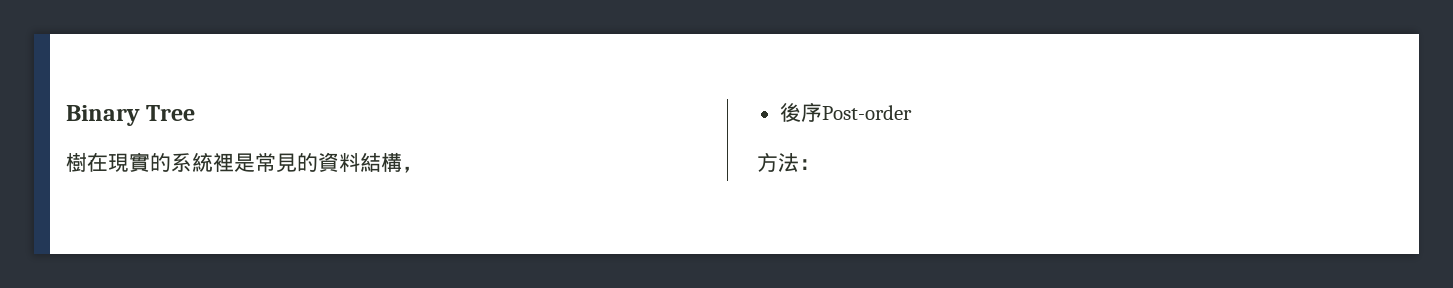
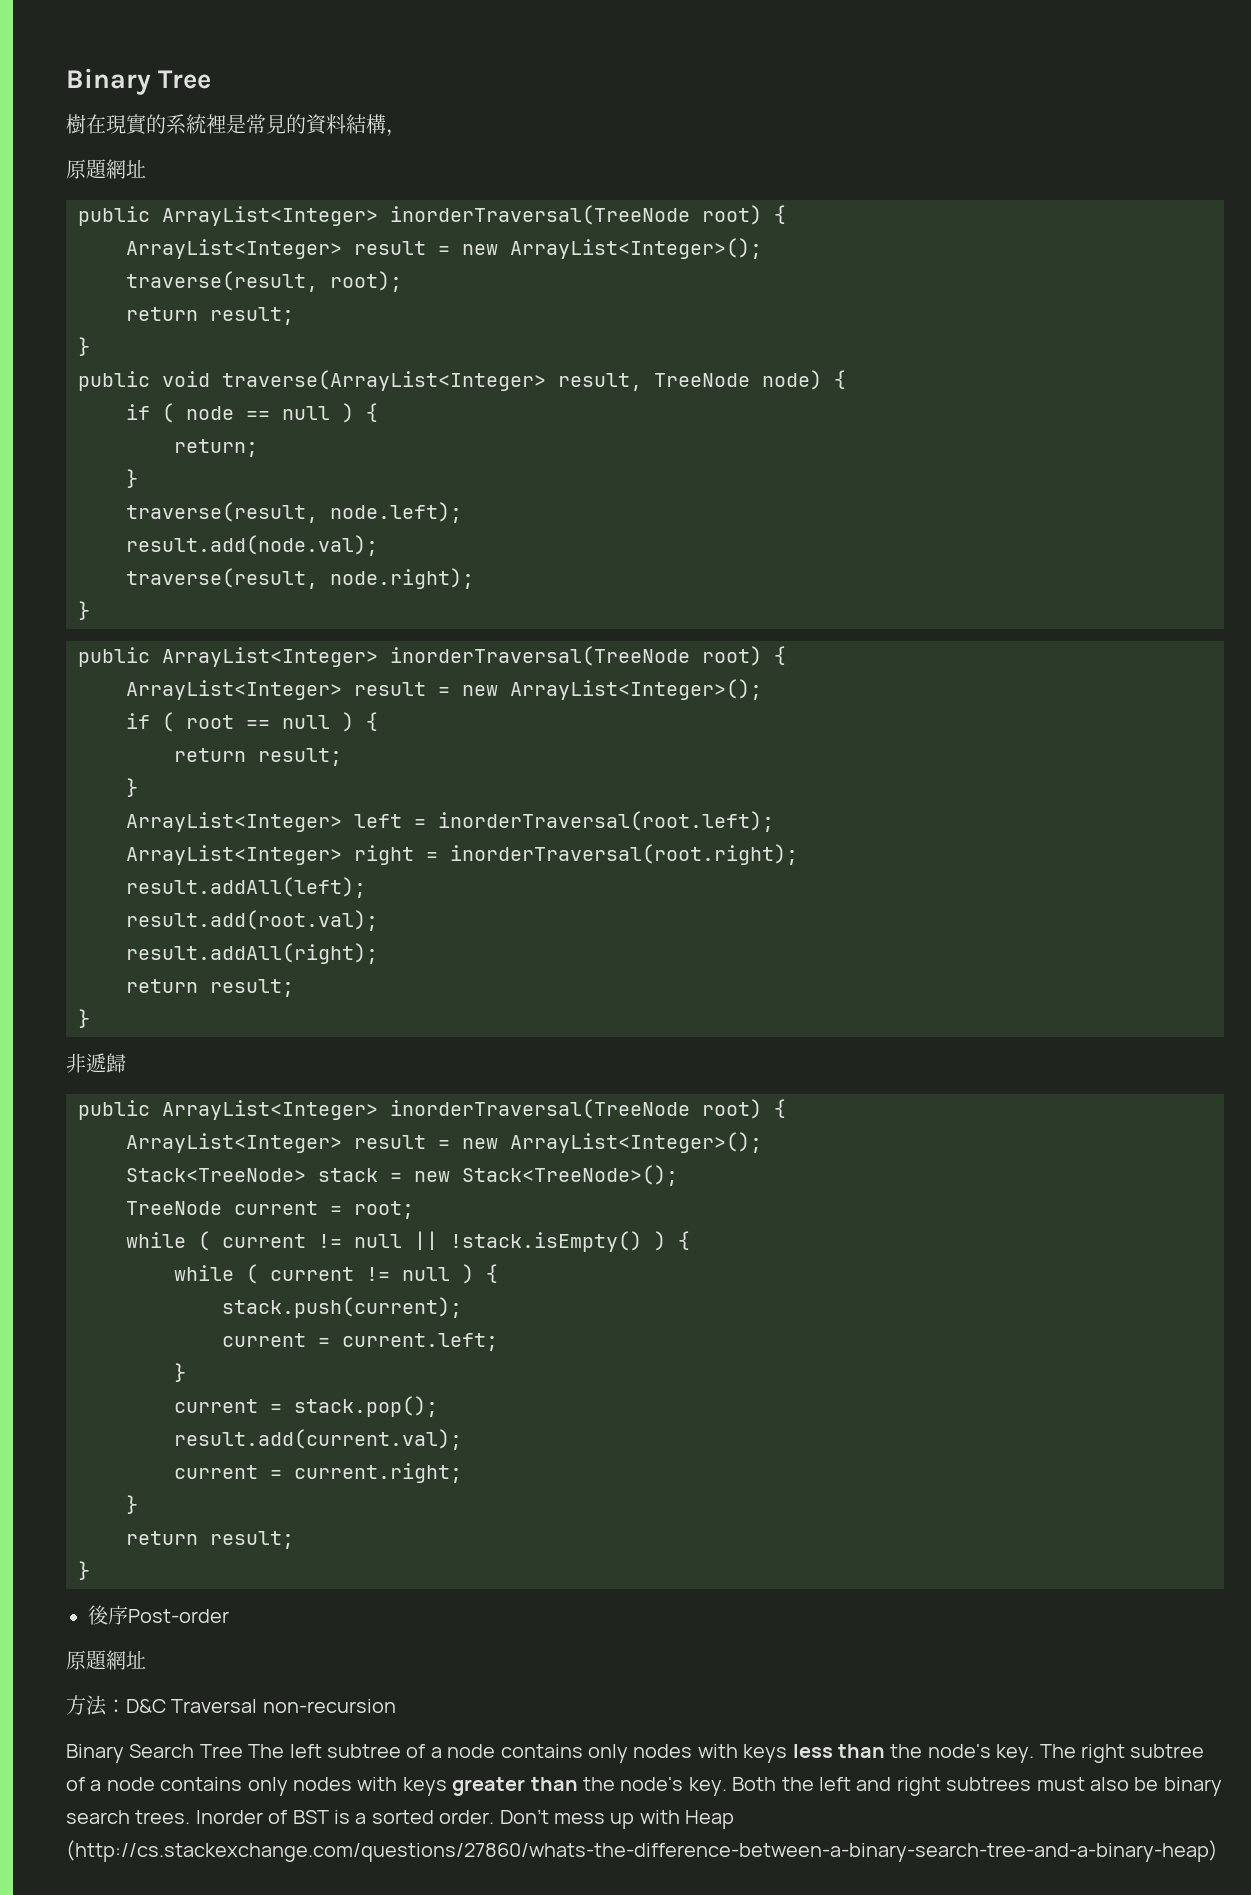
  樹在現實的系統裡是常見的資料結構，
+ 原題網址
+ public ArrayList<Integer> inorderTraversal(TreeNode root) {
+ ArrayList<Integer> result = new ArrayList<Integer>();
+ traverse(result, root);
+ return result;
+ }
+ public void traverse(ArrayList<Integer> result, TreeNode node) {
+ if ( node == null ) {
+ return;
+ }
+ traverse(result, node.left);
+ result.add(node.val);
+ traverse(result, node.right);
+ }
+ public ArrayList<Integer> inorderTraversal(TreeNode root) {
+ ArrayList<Integer> result = new ArrayList<Integer>();
+ if ( root == null ) {
+ return result;
+ }
+ ArrayList<Integer> left = inorderTraversal(root.left);
+ ArrayList<Integer> right = inorderTraversal(root.right);
+ result.addAll(left);
+ result.add(root.val);
+ result.addAll(right);
+ return result;
+ }
+ 非遞歸
+ public ArrayList<Integer> inorderTraversal(TreeNode root) {
+ ArrayList<Integer> result = new ArrayList<Integer>();
+ Stack<TreeNode> stack = new Stack<TreeNode>();
+ TreeNode current = root;
+ while ( current != null || !stack.isEmpty() ) {
+ while ( current != null ) {
+ stack.push(current);
+ current = current.left;
+ }
+ current = stack.pop();
+ result.add(current.val);
+ current = current.right;
+ }
+ return result;
+ }
  後序Post-order
+ 原題網址
- 方法：
+ 方法：D&C Traversal non-recursion
+ Binary Search Tree The left subtree of a node contains only nodes with keys less than the node's key. The right subtree of a node contains only nodes with keys greater than the node's key. Both the left and right subtrees must also be binary search trees. Inorder of BST is a sorted order. Don’t mess up with Heap (http://cs.stackexchange.com/questions/27860/whats-the-difference-between-a-binary-search-tree-and-a-binary-heap)

